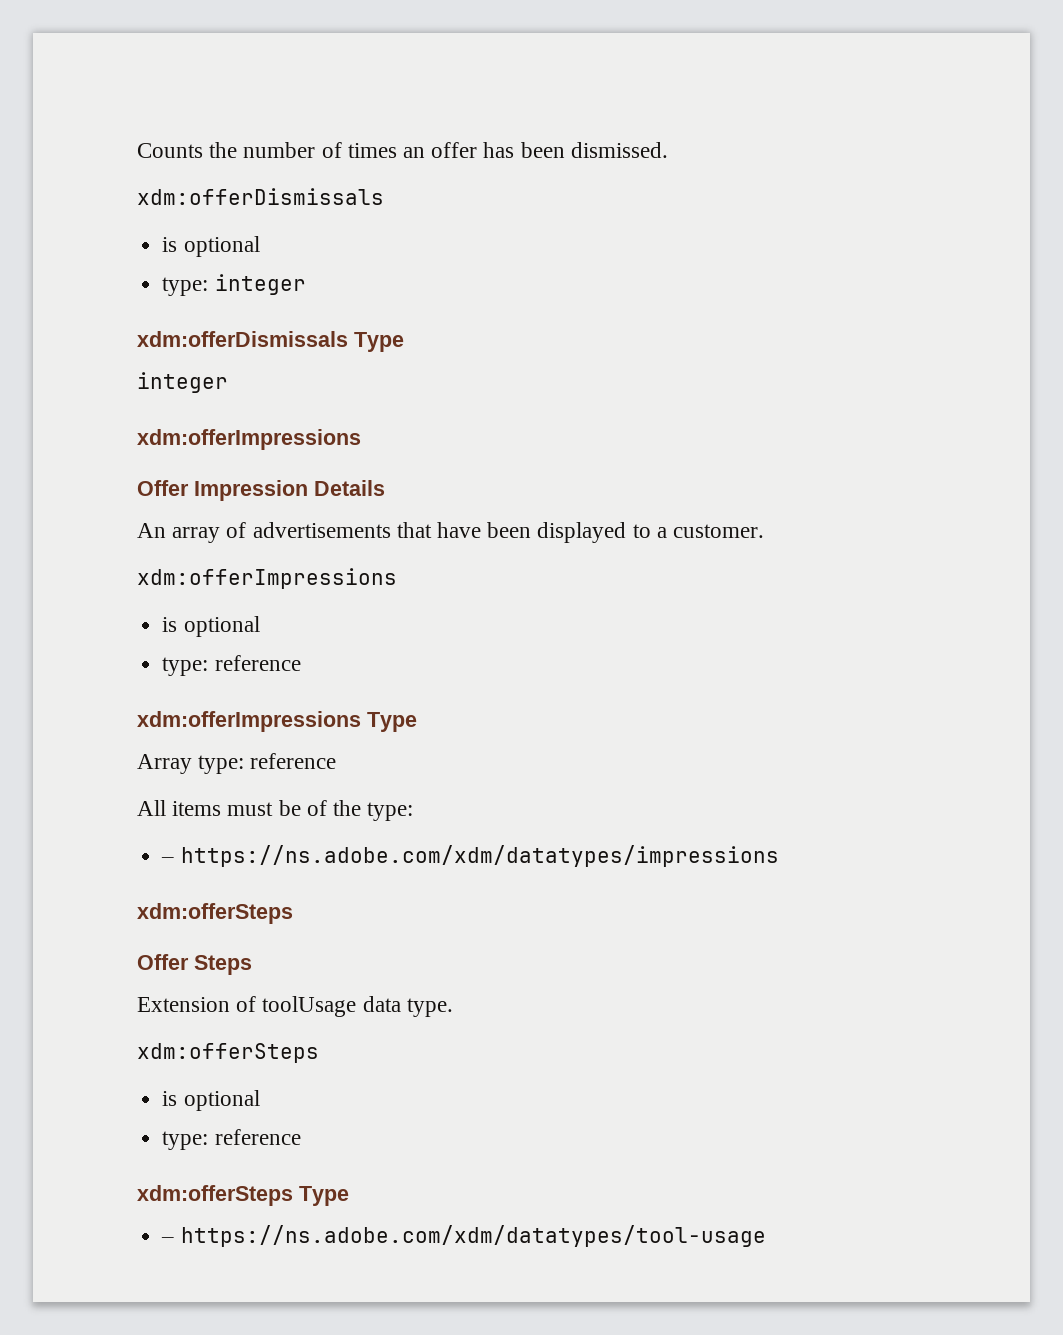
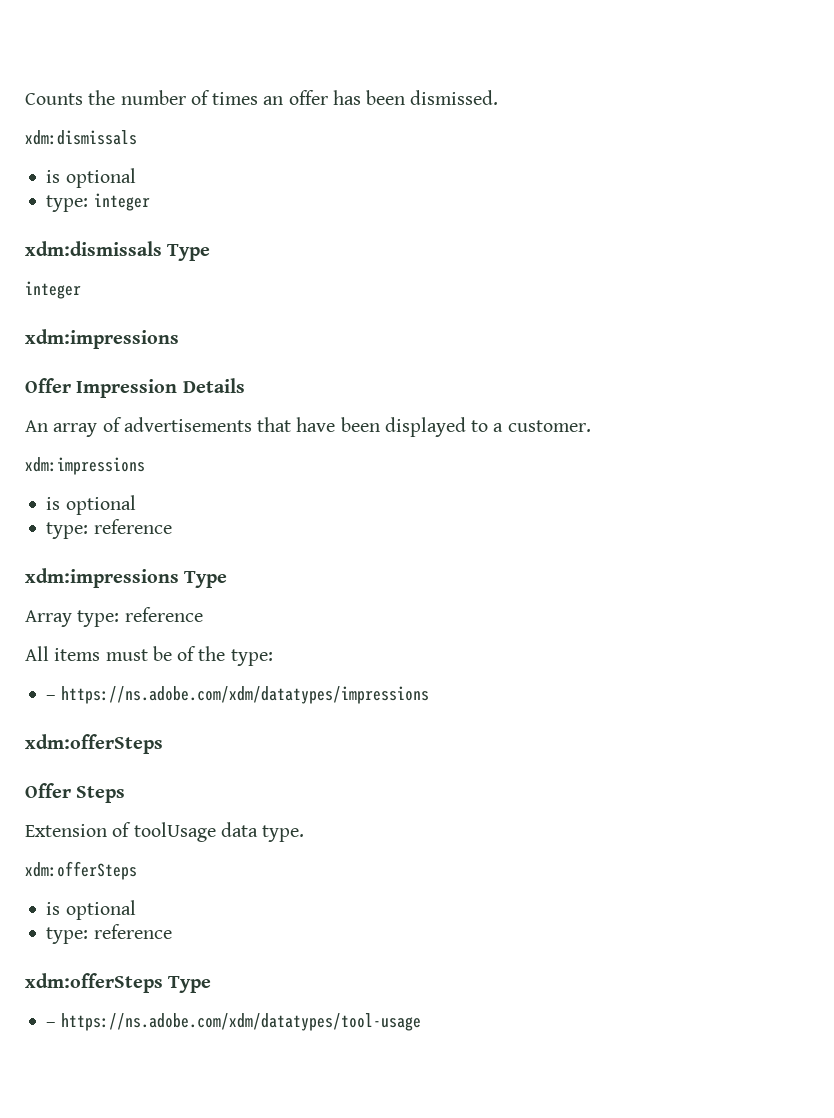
  Counts the number of times an offer has been dismissed.
- xdm:offerDismissals
+ xdm:dismissals
- xdm:offerDismissals Type
+ xdm:dismissals Type
  integer
- xdm:offerImpressions
+ xdm:impressions
  An array of advertisements that have been displayed to a customer.
- xdm:offerImpressions
+ xdm:impressions
  is optional
  type: reference
- xdm:offerImpressions Type
+ xdm:impressions Type

